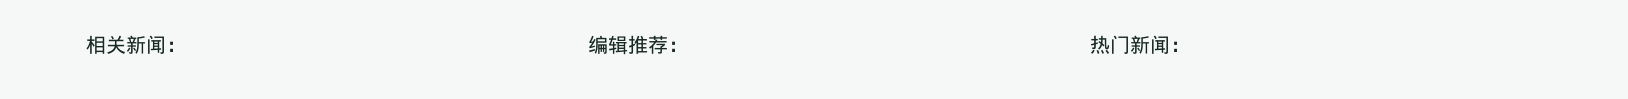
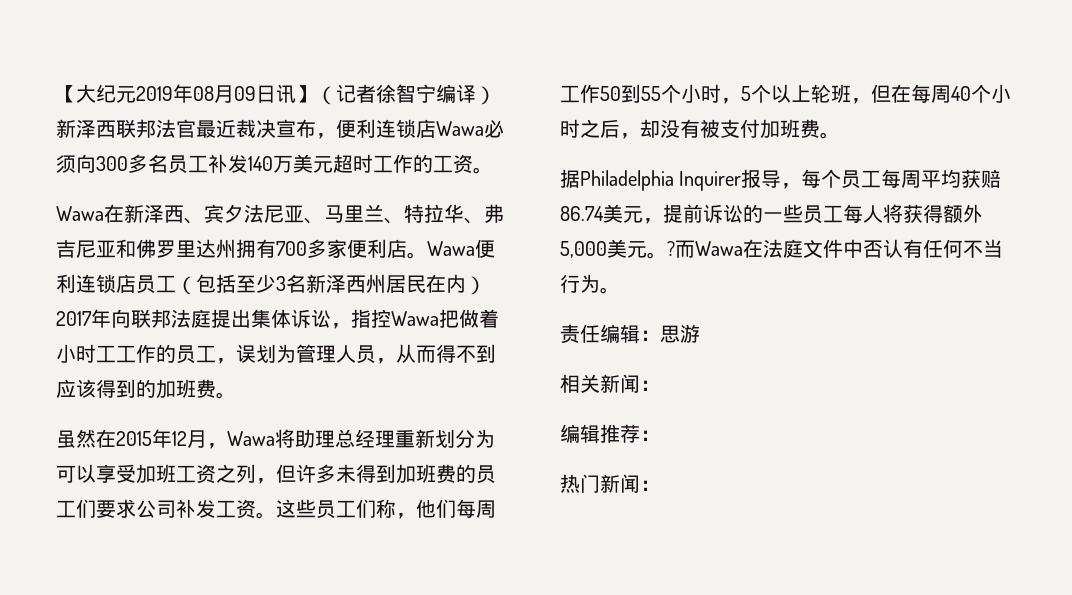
+ 【大纪元2019年08月09日讯】（记者徐智宁编译）新泽西联邦法官最近裁决宣布，便利连锁店Wawa必须向300多名员工补发140万美元超时工作的工资。
+ Wawa在新泽西、宾夕法尼亚、马里兰、特拉华、弗吉尼亚和佛罗里达州拥有700多家便利店。Wawa便利连锁店员工（包括至少3名新泽西州居民在内）2017年向联邦法庭提出集体诉讼，指控Wawa把做着小时工工作的员工，误划为管理人员，从而得不到应该得到的加班费。
+ 虽然在2015年12月，Wawa将助理总经理重新划分为可以享受加班工资之列，但许多未得到加班费的员工们要求公司补发工资。这些员工们称，他们每周工作50到55个小时，5个以上轮班，但在每周40个小时之后，却没有被支付加班费。
+ 据Philadelphia Inquirer报导，每个员工每周平均获赔86.74美元，提前诉讼的一些员工每人将获得额外5,000美元。?而Wawa在法庭文件中否认有任何不当行为。
+ 责任编辑：思游

